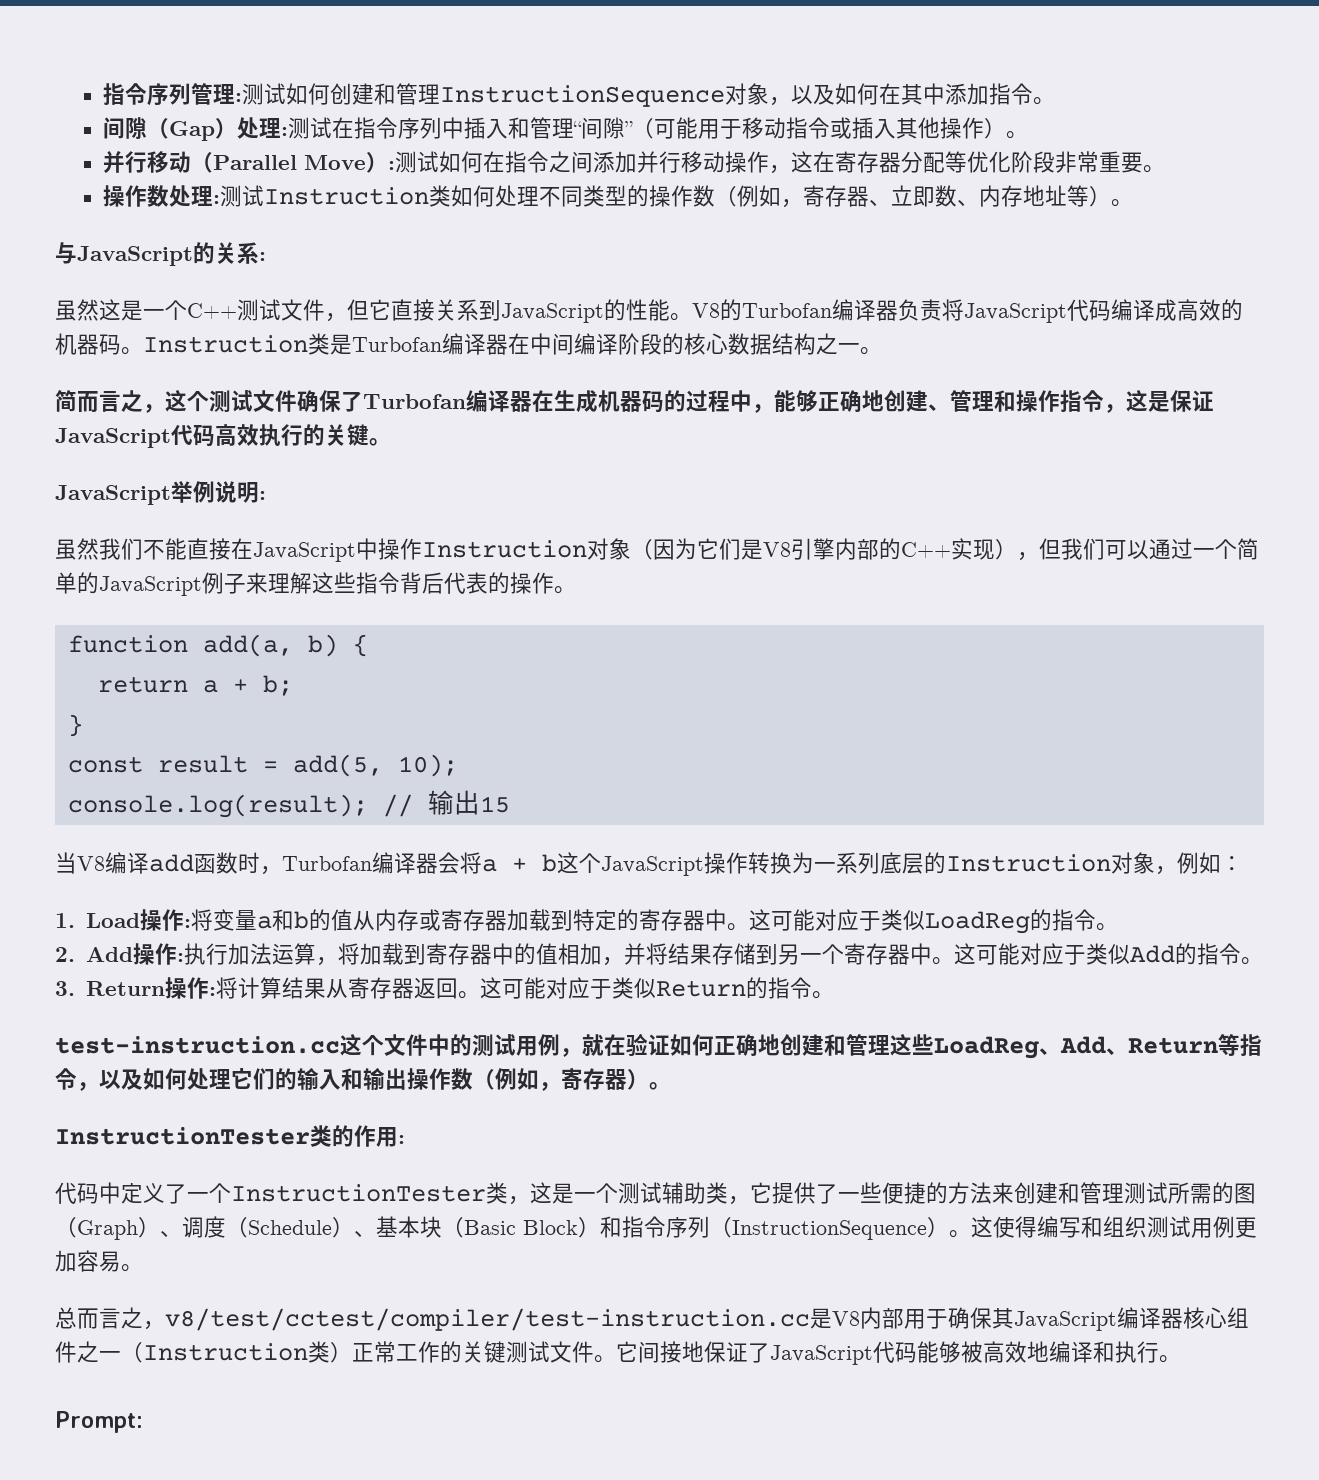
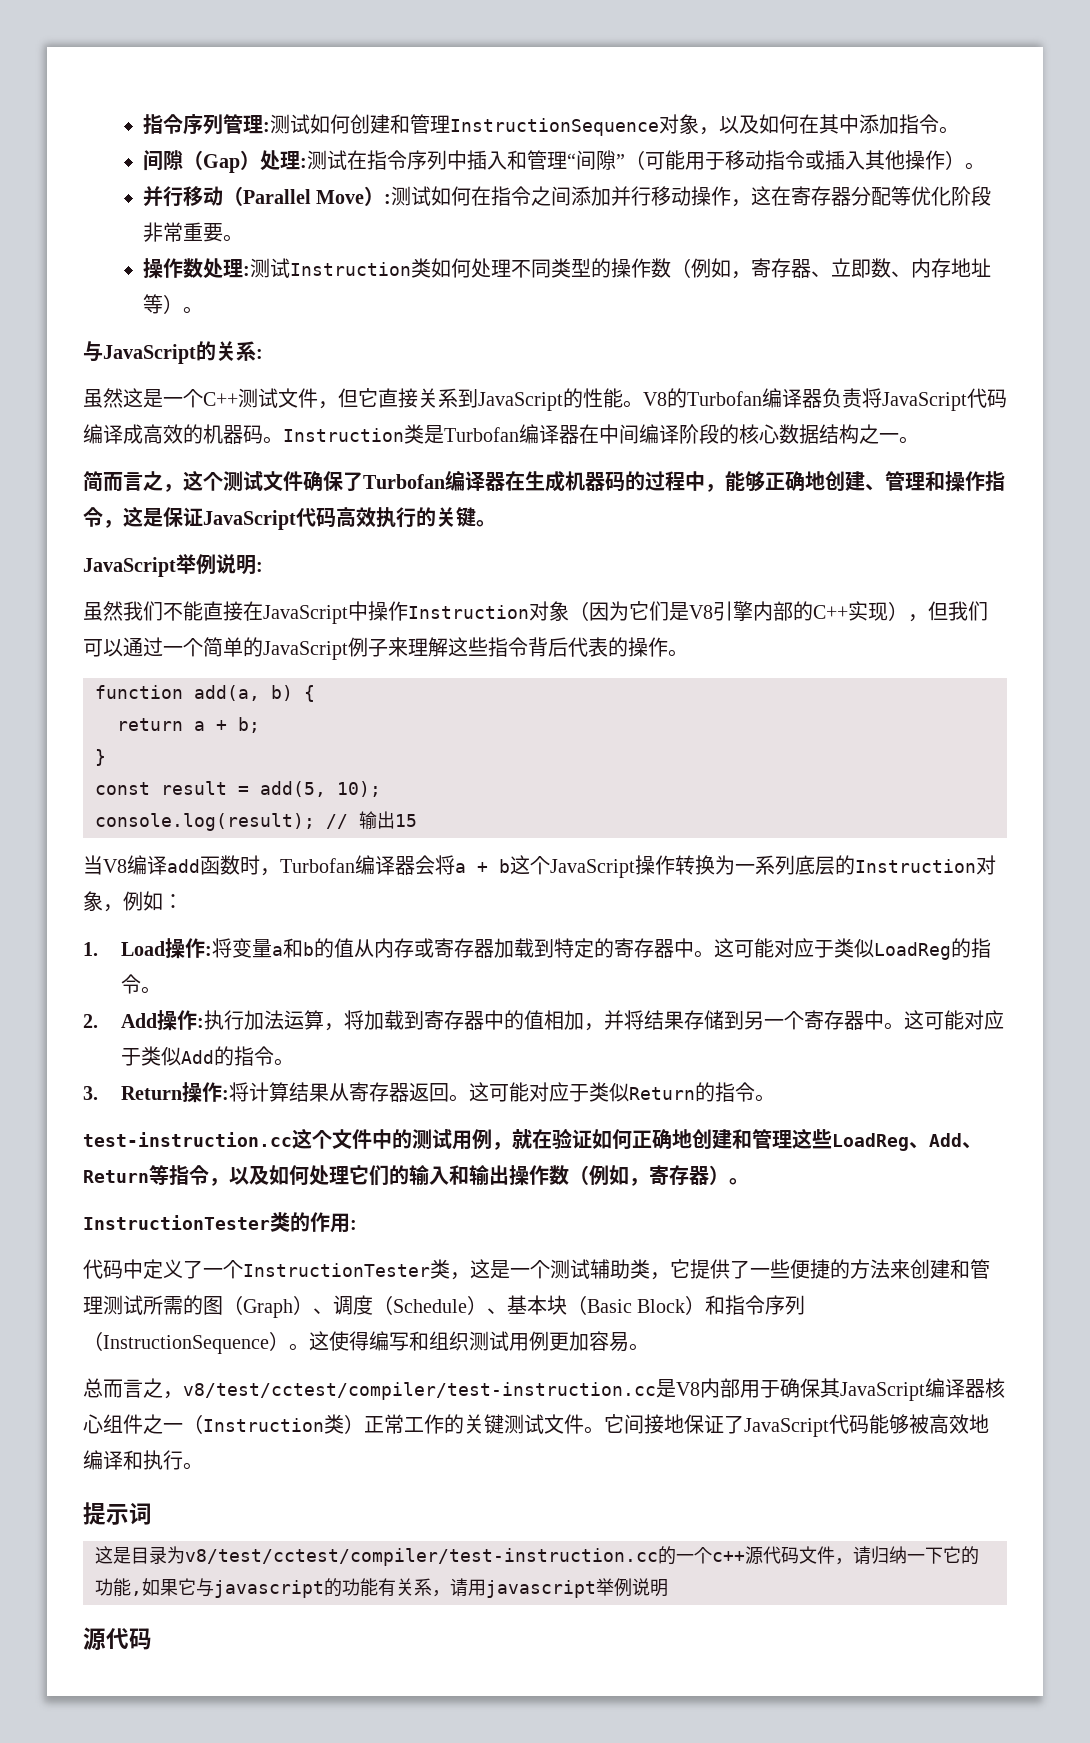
- Prompt:
+ 提示词
+ 这是目录为v8/test/cctest/compiler/test-instruction.cc的一个c++源代码文件，请归纳一下它的功能,如果它与javascript的功能有关系，请用javascript举例说明
+ 源代码

